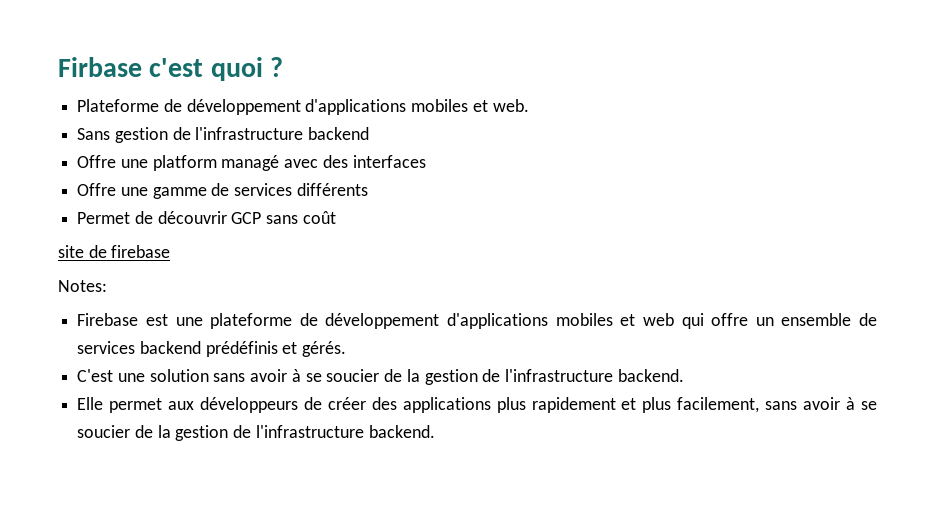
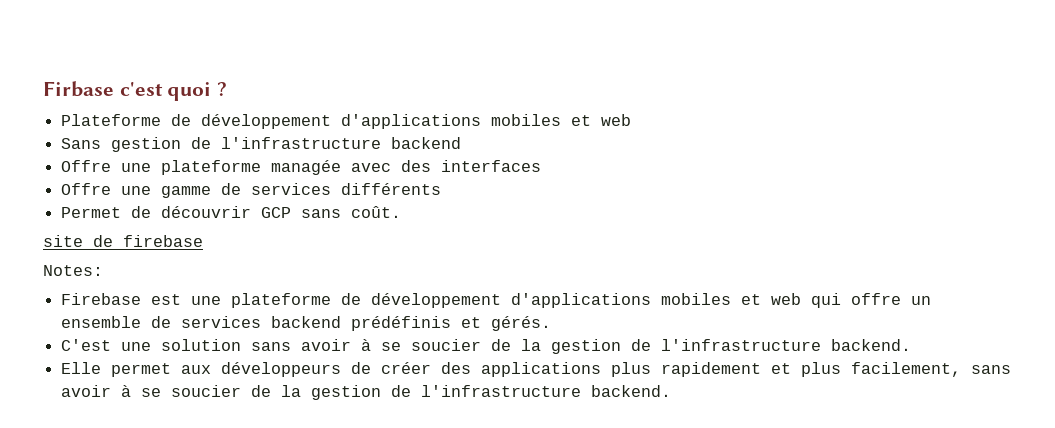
- Plateforme de développement d'applications mobiles et web.
+ Plateforme de développement d'applications mobiles et web
- Offre une platform managé avec des interfaces
+ Offre une plateforme managée avec des interfaces
- Permet de découvrir GCP sans coût
+ Permet de découvrir GCP sans coût.

